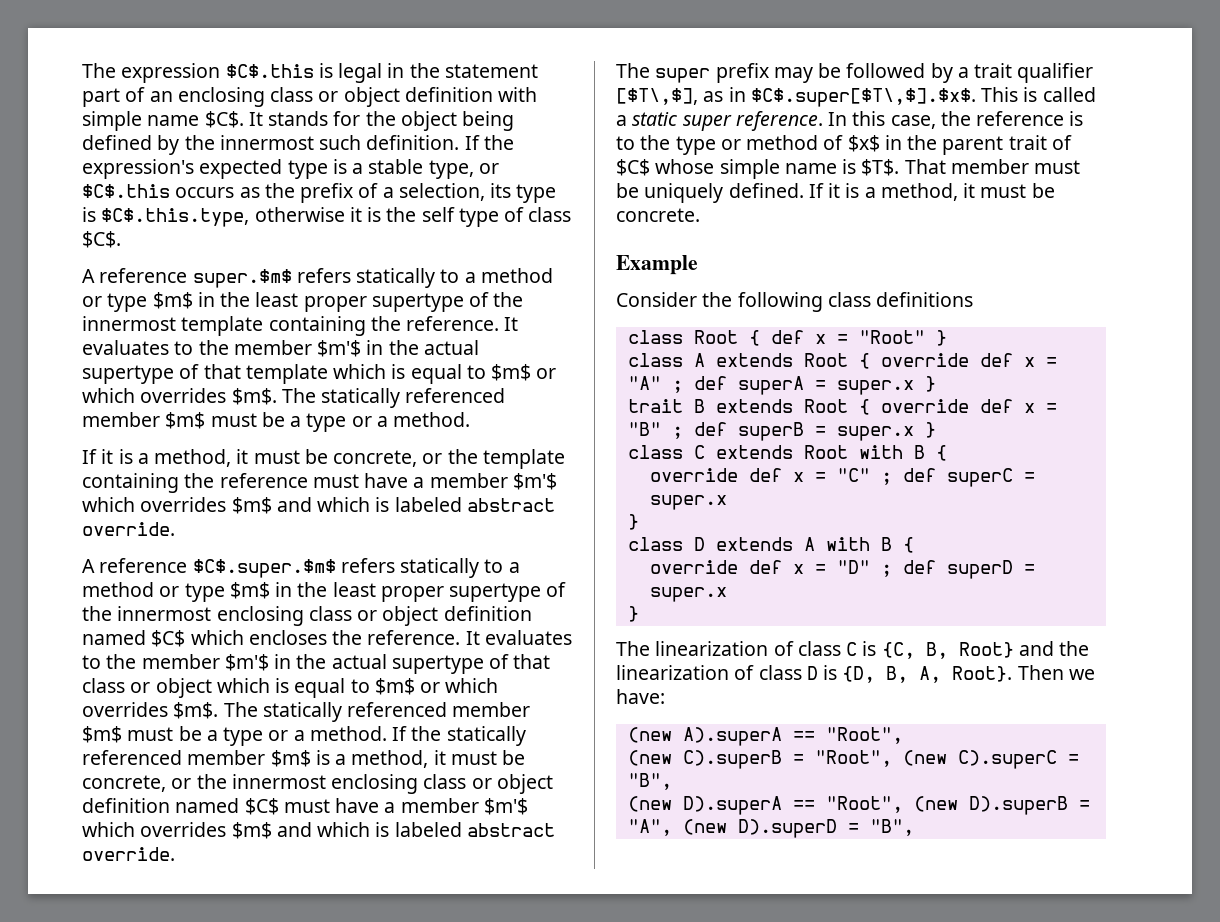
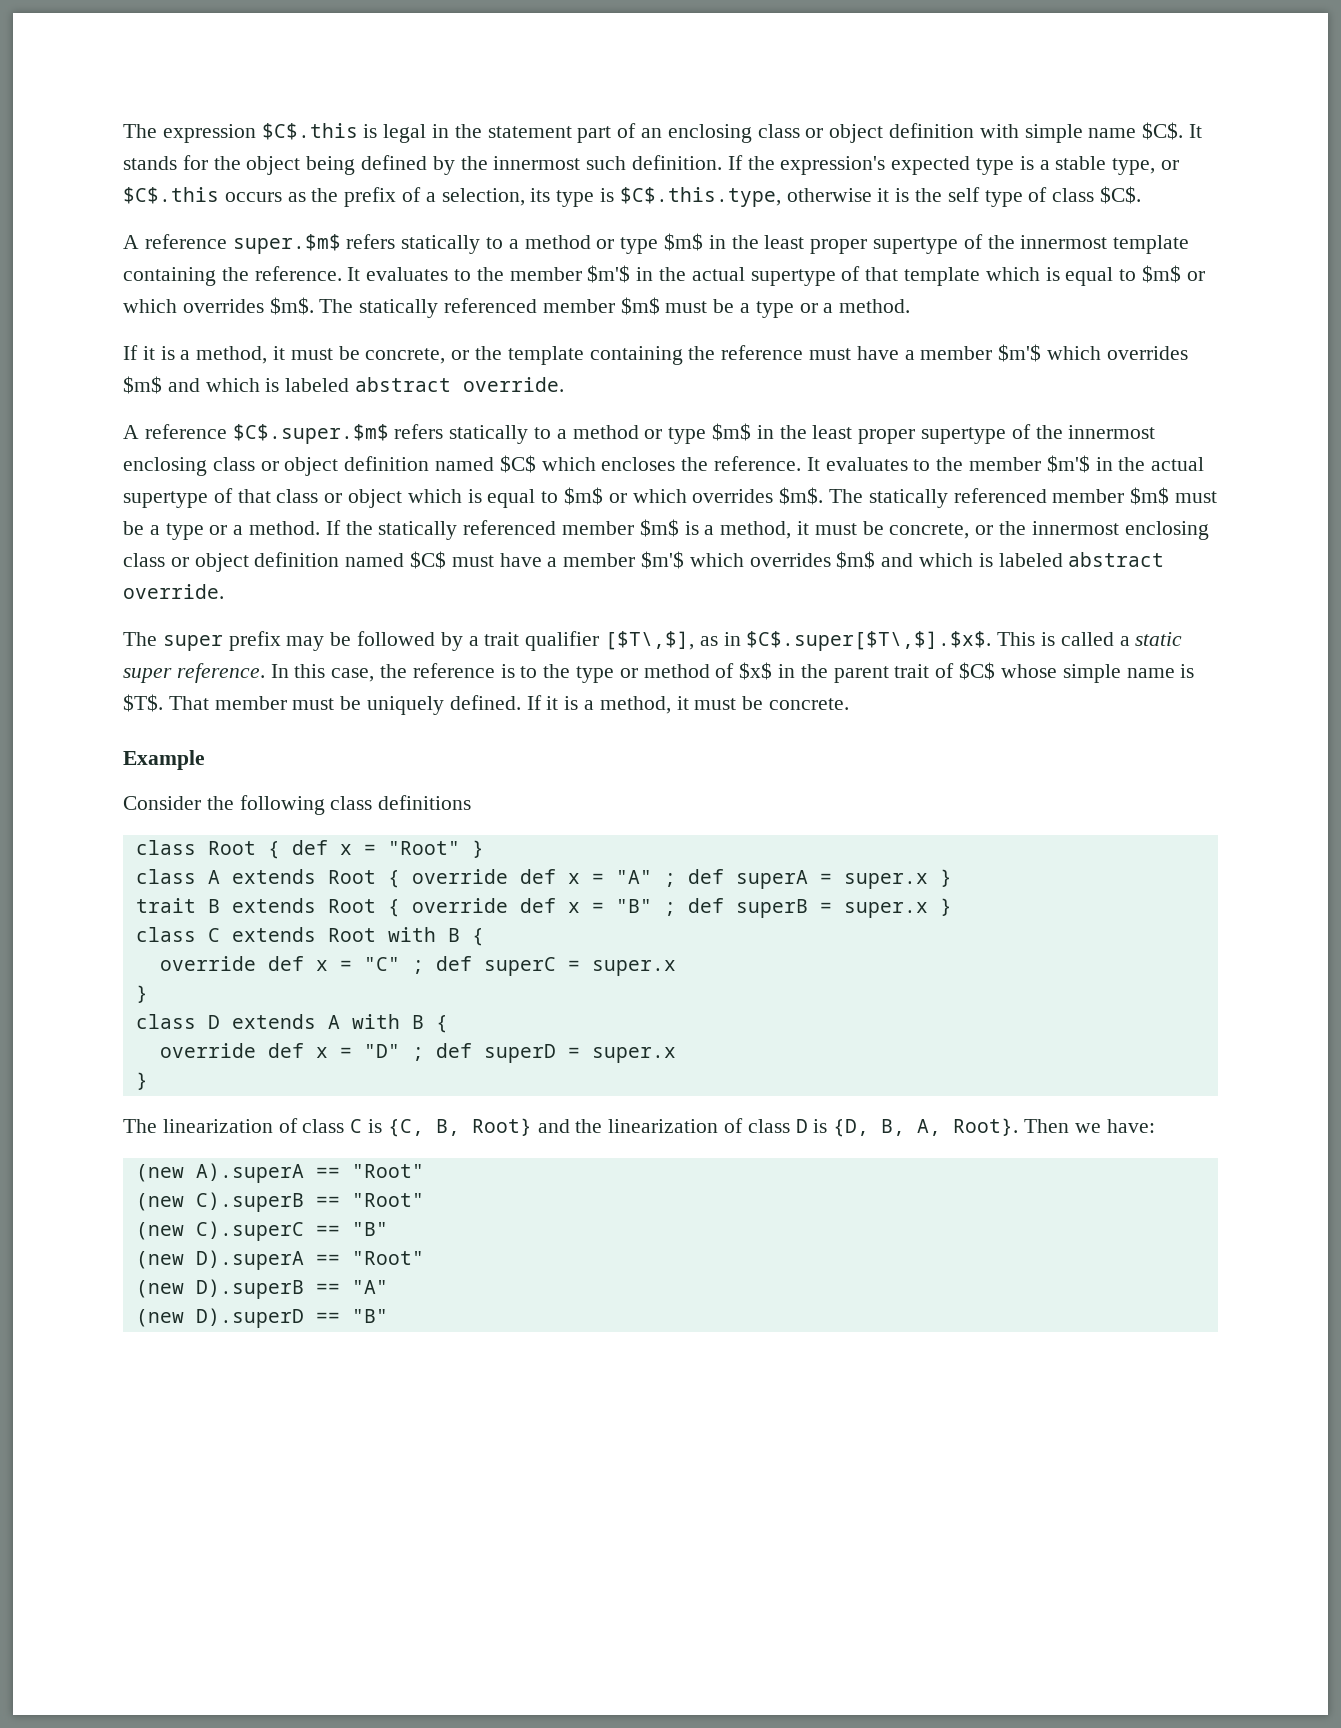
- (new A).superA == "Root",
+ (new A).superA == "Root"
- (new C).superB = "Root", (new C).superC = "B",
+ (new C).superB == "Root"
+ (new C).superC == "B"
- (new D).superA == "Root", (new D).superB = "A", (new D).superD = "B",
+ (new D).superA == "Root"
+ (new D).superB == "A"
+ (new D).superD == "B"

